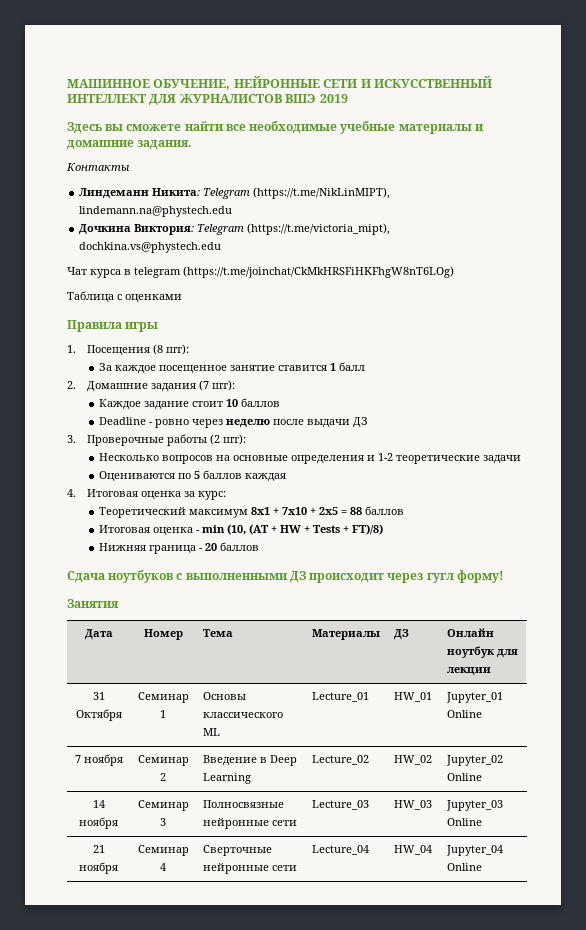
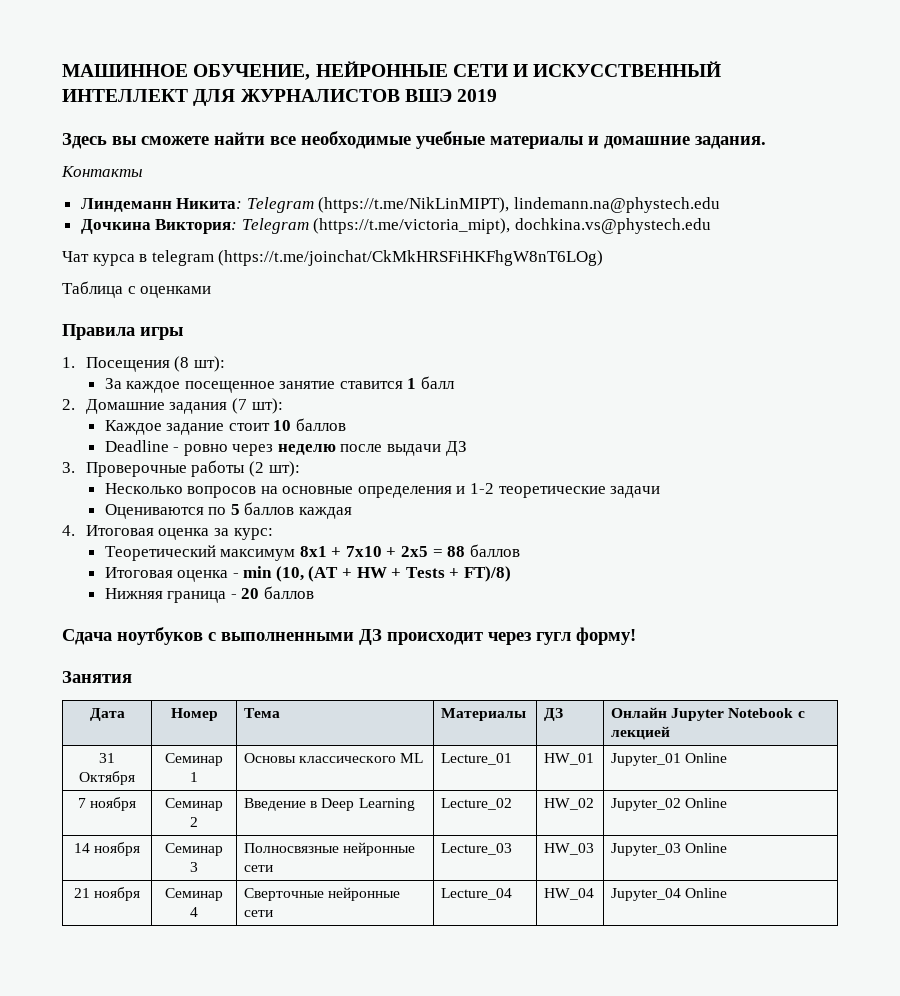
- Дата | Номер | Тема | Материалы | ДЗ | Онлайн ноутбук для лекции
+ Дата | Номер | Тема | Материалы | ДЗ | Онлайн Jupyter Notebook с лекцией

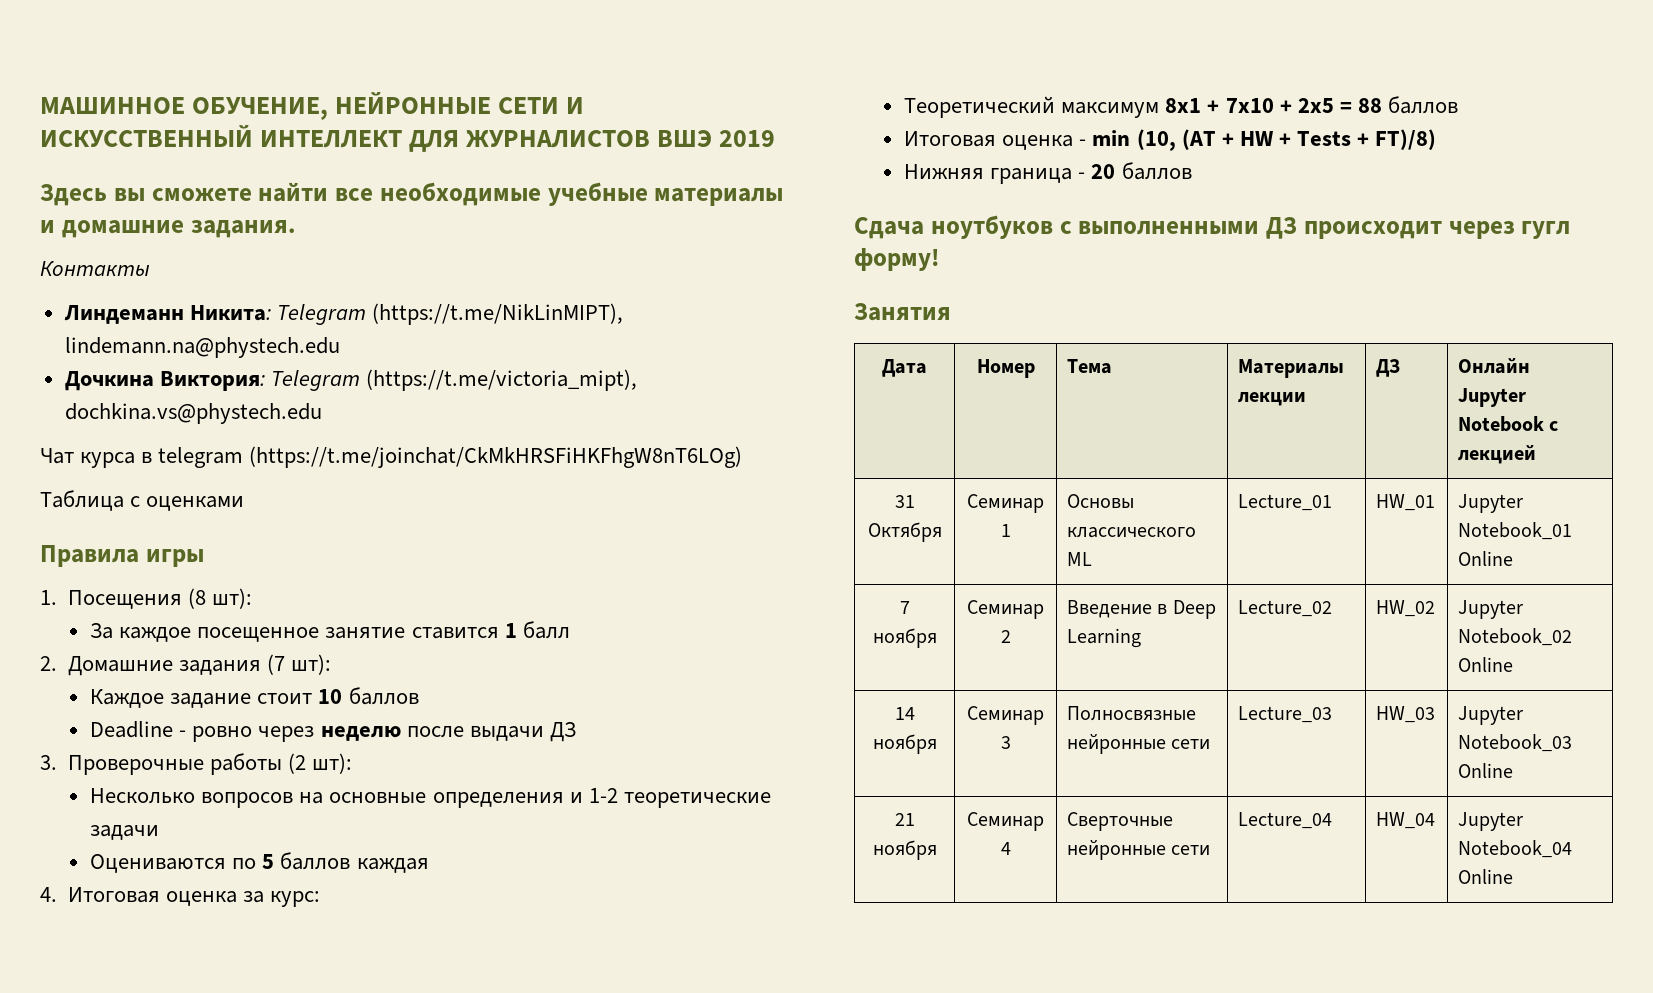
- Дата | Номер | Тема | Материалы | ДЗ | Онлайн Jupyter Notebook с лекцией
+ Дата | Номер | Тема | Материалы лекции | ДЗ | Онлайн Jupyter Notebook с лекцией
- 31 Октября | Семинар 1 | Основы классического ML | Lecture_01 | HW_01 | Jupyter_01 Online
+ 31 Октября | Семинар 1 | Основы классического ML | Lecture_01 | HW_01 | Jupyter Notebook_01 Online
- 7 ноября | Семинар 2 | Введение в Deep Learning | Lecture_02 | HW_02 | Jupyter_02 Online
+ 7 ноября | Семинар 2 | Введение в Deep Learning | Lecture_02 | HW_02 | Jupyter Notebook_02 Online
- 14 ноября | Семинар 3 | Полносвязные нейронные сети | Lecture_03 | HW_03 | Jupyter_03 Online
+ 14 ноября | Семинар 3 | Полносвязные нейронные сети | Lecture_03 | HW_03 | Jupyter Notebook_03 Online
- 21 ноября | Семинар 4 | Сверточные нейронные сети | Lecture_04 | HW_04 | Jupyter_04 Online
+ 21 ноября | Семинар 4 | Сверточные нейронные сети | Lecture_04 | HW_04 | Jupyter Notebook_04 Online

